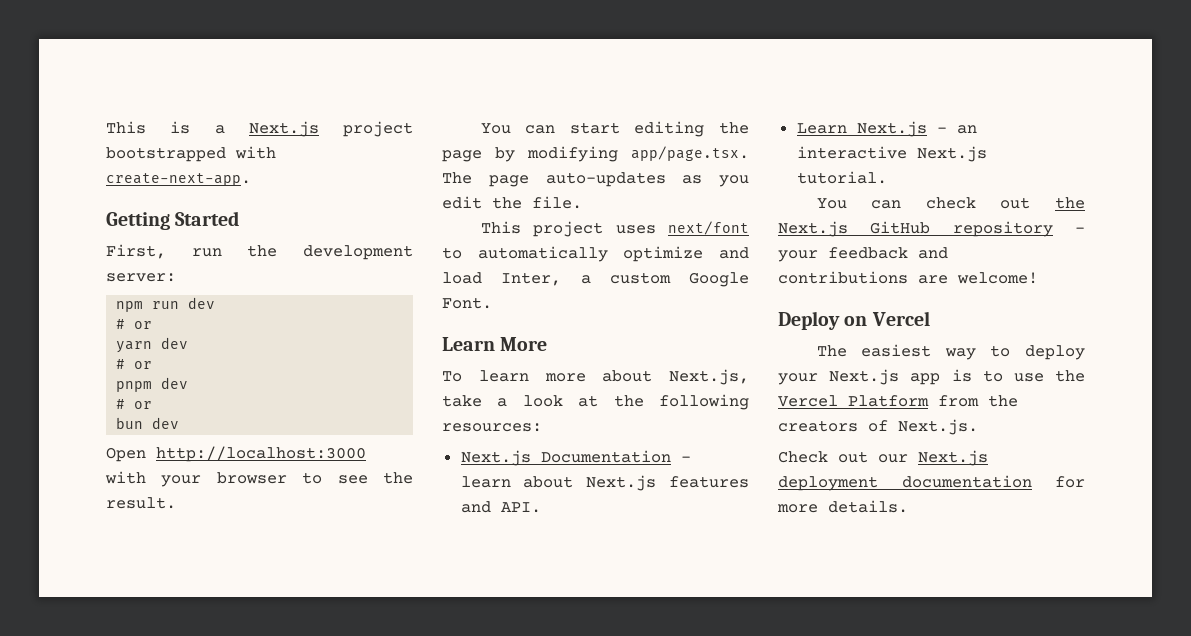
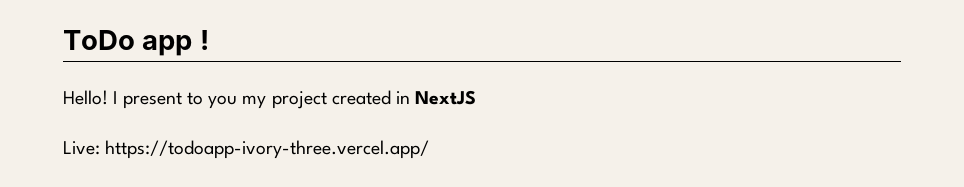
- This is a Next.js project bootstrapped with create-next-app.
- Getting Started
- First, run the development server:
- npm run dev
- # or
- yarn dev
- # or
- pnpm dev
- # or
- bun dev
- Open http://localhost:3000 with your browser to see the result.
- You can start editing the page by modifying app/page.tsx. The page auto-updates as you edit the file.
- This project uses next/font to automatically optimize and load Inter, a custom Google Font.
- Learn More
- To learn more about Next.js, take a look at the following resources:
- Next.js Documentation - learn about Next.js features and API.
- Learn Next.js - an interactive Next.js tutorial.
- You can check out the Next.js GitHub repository - your feedback and contributions are welcome!
- Deploy on Vercel
- The easiest way to deploy your Next.js app is to use the Vercel Platform from the creators of Next.js.
- Check out our Next.js deployment documentation for more details.
+ ToDo app !
+ Hello! I present to you my project created in NextJS
+ Live: https://todoapp-ivory-three.vercel.app/

